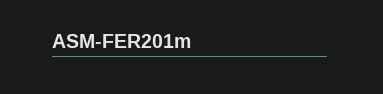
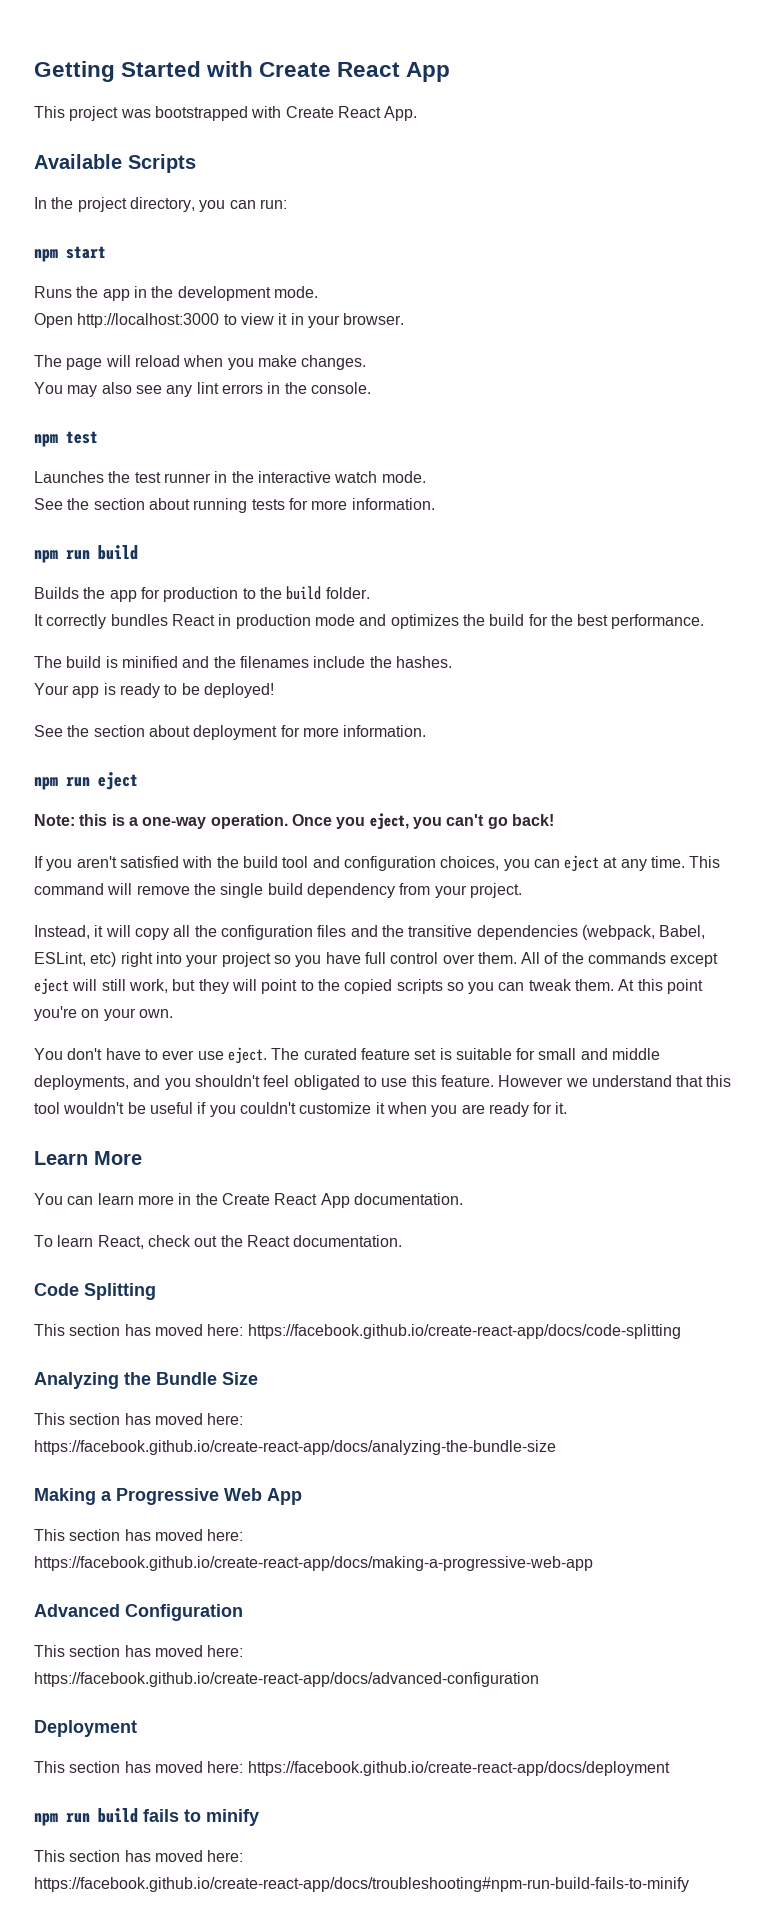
- ASM-FER201m
+ Getting Started with Create React App
+ This project was bootstrapped with Create React App.
+ Available Scripts
+ In the project directory, you can run:
+ npm start
+ Runs the app in the development mode.
+ Open http://localhost:3000 to view it in your browser.
+ The page will reload when you make changes.
+ You may also see any lint errors in the console.
+ npm test
+ Launches the test runner in the interactive watch mode.
+ See the section about running tests for more information.
+ npm run build
+ Builds the app for production to the build folder.
+ It correctly bundles React in production mode and optimizes the build for the best performance.
+ The build is minified and the filenames include the hashes.
+ Your app is ready to be deployed!
+ See the section about deployment for more information.
+ npm run eject
+ Note: this is a one-way operation. Once you eject, you can't go back!
+ If you aren't satisfied with the build tool and configuration choices, you can eject at any time. This command will remove the single build dependency from your project.
+ Instead, it will copy all the configuration files and the transitive dependencies (webpack, Babel, ESLint, etc) right into your project so you have full control over them. All of the commands except eject will still work, but they will point to the copied scripts so you can tweak them. At this point you're on your own.
+ You don't have to ever use eject. The curated feature set is suitable for small and middle deployments, and you shouldn't feel obligated to use this feature. However we understand that this tool wouldn't be useful if you couldn't customize it when you are ready for it.
+ Learn More
+ You can learn more in the Create React App documentation.
+ To learn React, check out the React documentation.
+ Code Splitting
+ This section has moved here: https://facebook.github.io/create-react-app/docs/code-splitting
+ Analyzing the Bundle Size
+ This section has moved here: https://facebook.github.io/create-react-app/docs/analyzing-the-bundle-size
+ Making a Progressive Web App
+ This section has moved here: https://facebook.github.io/create-react-app/docs/making-a-progressive-web-app
+ Advanced Configuration
+ This section has moved here: https://facebook.github.io/create-react-app/docs/advanced-configuration
+ Deployment
+ This section has moved here: https://facebook.github.io/create-react-app/docs/deployment
+ npm run build fails to minify
+ This section has moved here: https://facebook.github.io/create-react-app/docs/troubleshooting#npm-run-build-fails-to-minify

